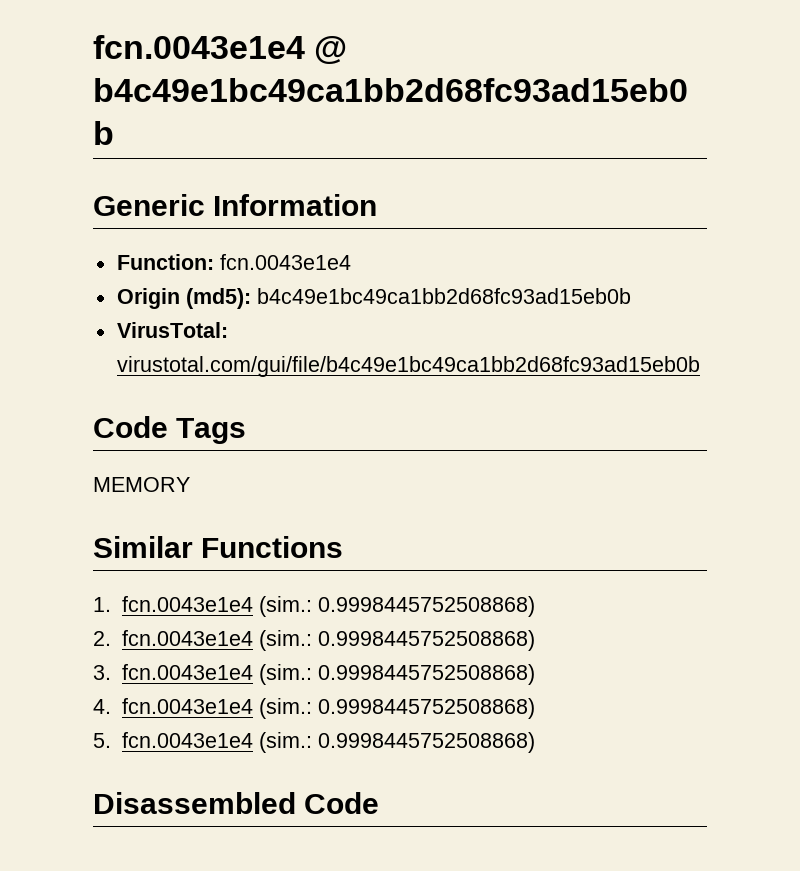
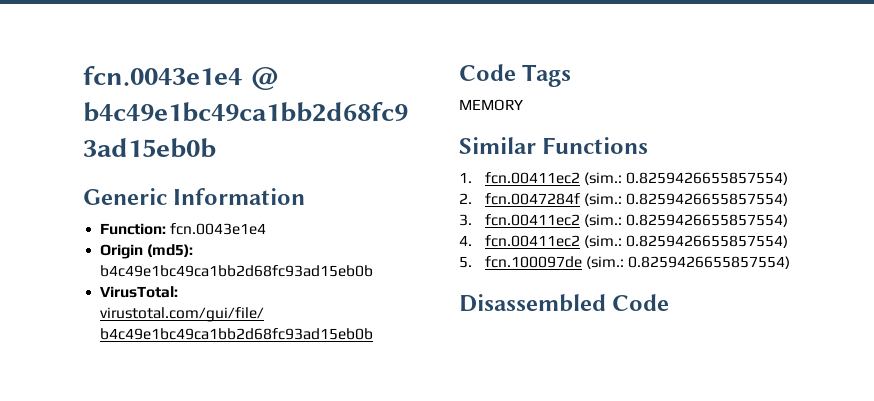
- 1. fcn.0043e1e4 (sim.: 0.9998445752508868)
- 2. fcn.0043e1e4 (sim.: 0.9998445752508868)
- 3. fcn.0043e1e4 (sim.: 0.9998445752508868)
- 4. fcn.0043e1e4 (sim.: 0.9998445752508868)
- 5. fcn.0043e1e4 (sim.: 0.9998445752508868)
+ 1. fcn.00411ec2 (sim.: 0.8259426655857554)
+ 2. fcn.0047284f (sim.: 0.8259426655857554)
+ 3. fcn.00411ec2 (sim.: 0.8259426655857554)
+ 4. fcn.00411ec2 (sim.: 0.8259426655857554)
+ 5. fcn.100097de (sim.: 0.8259426655857554)

